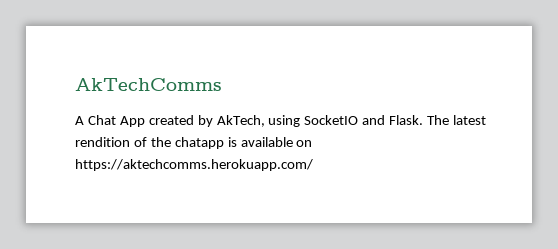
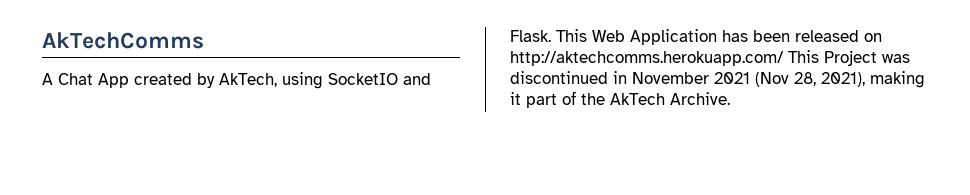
- The latest rendition of the chatapp is available on https://aktechcomms.herokuapp.com/
+ This Web Application has been released on http://aktechcomms.herokuapp.com/ This Project was discontinued in November 2021 (Nov 28, 2021), making it part of the AkTech Archive.

